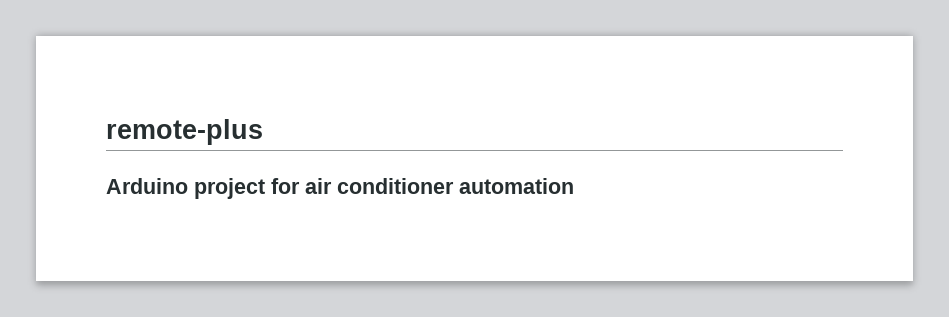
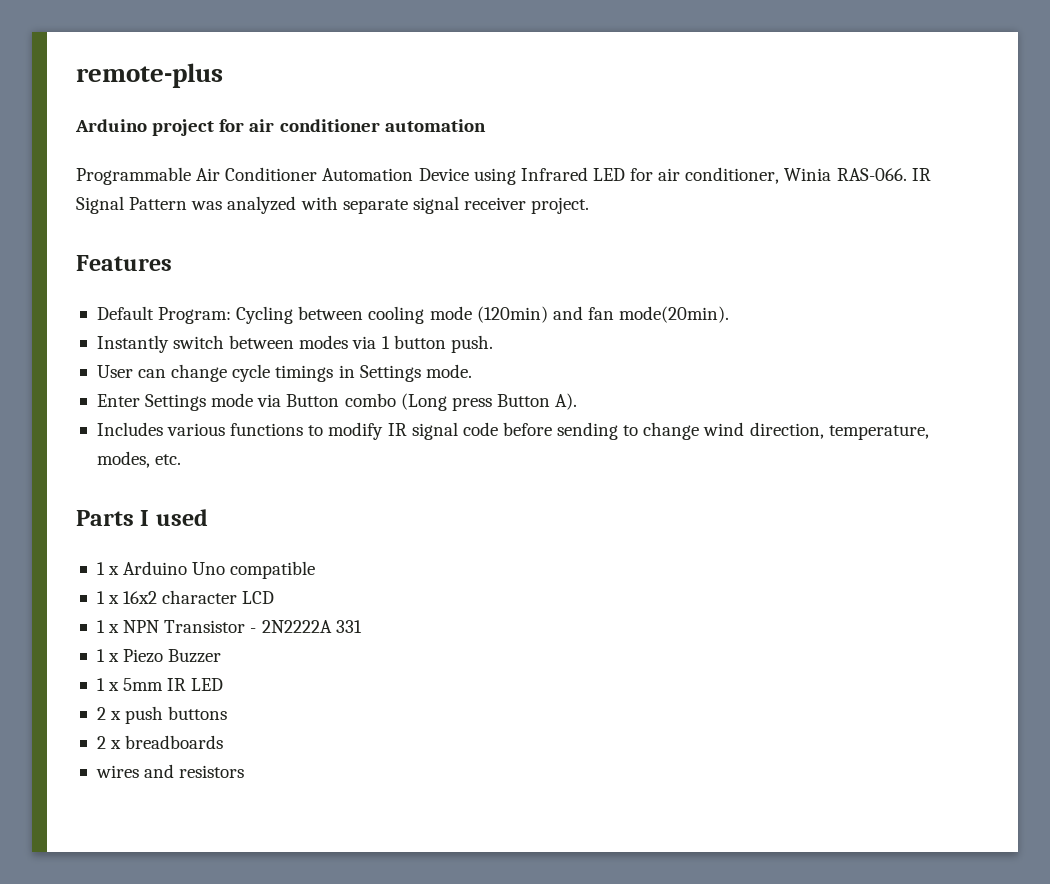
+ Programmable Air Conditioner Automation Device using Infrared LED for air conditioner, Winia RAS-066. IR Signal Pattern was analyzed with separate signal receiver project.
+ Features
+ Default Program: Cycling between cooling mode (120min) and fan mode(20min).
+ Instantly switch between modes via 1 button push.
+ User can change cycle timings in Settings mode.
+ Enter Settings mode via Button combo (Long press Button A).
+ Includes various functions to modify IR signal code before sending to change wind direction, temperature, modes, etc.
+ Parts I used
+ 1 x Arduino Uno compatible
+ 1 x 16x2 character LCD
+ 1 x NPN Transistor - 2N2222A 331
+ 1 x Piezo Buzzer
+ 1 x 5mm IR LED
+ 2 x push buttons
+ 2 x breadboards
+ wires and resistors

